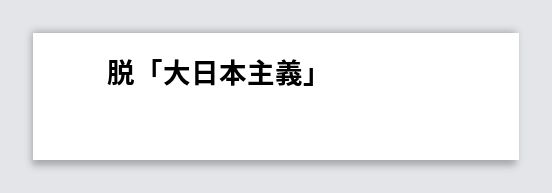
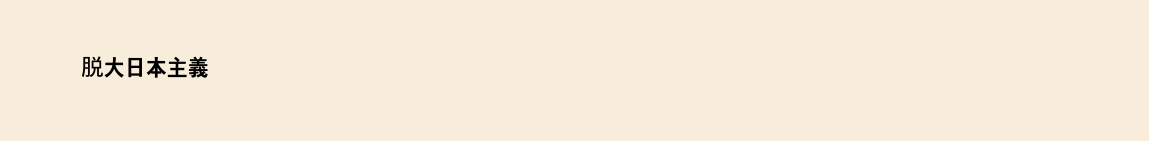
- 脱「大日本主義」
+ 脱大日本主義

